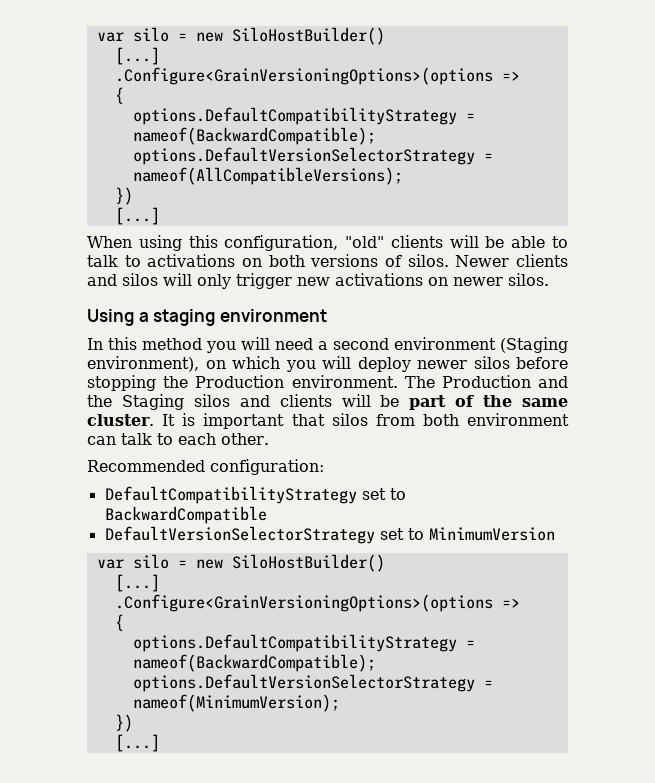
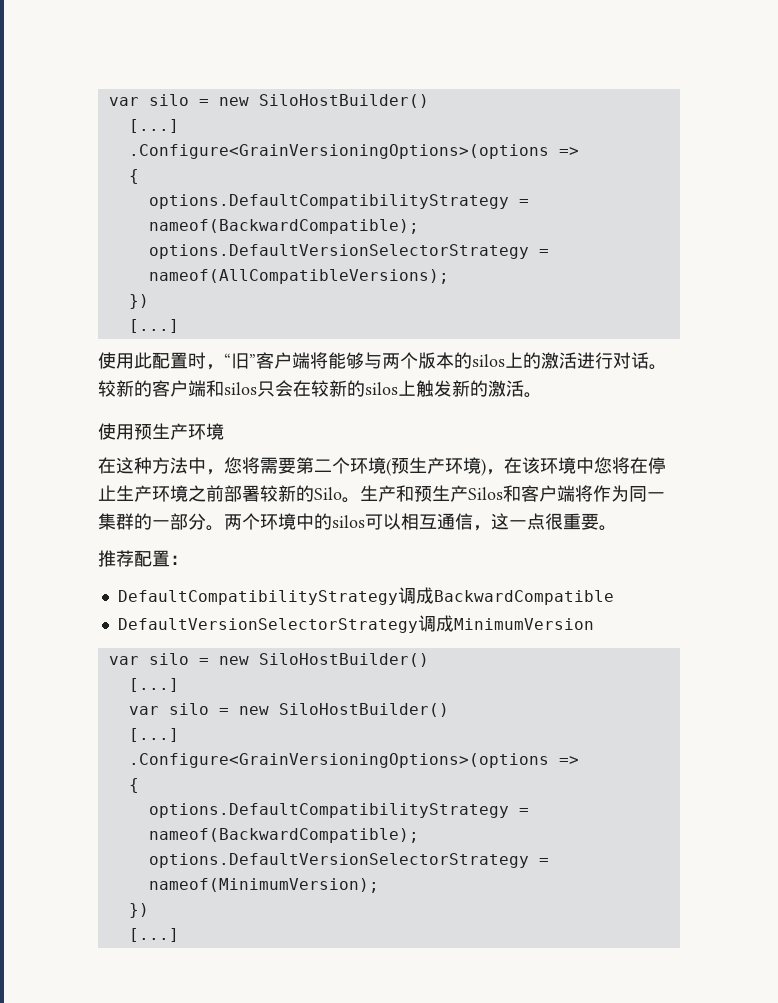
- When using this configuration, "old" clients will be able to talk to activations on both versions of silos. Newer clients and silos will only trigger new activations on newer silos.
- Using a staging environment
- In this method you will need a second environment (Staging environment), on which you will deploy newer silos before stopping the Production environment. The Production and the Staging silos and clients will be part of the same cluster. It is important that silos from both environment can talk to each other.
- Recommended configuration:
+ 使用此配置时，“旧”客户端将能够与两个版本的silos上的激活进行对话。较新的客户端和silos只会在较新的silos上触发新的激活。
+ 使用预生产环境
+ 在这种方法中，您将需要第二个环境(预生产环境)，在该环境中您将在停止生产环境之前部署较新的Silo。生产和预生产Silos和客户端将作为同一集群的一部分。两个环境中的silos可以相互通信，这一点很重要。
+ 推荐配置：
- DefaultCompatibilityStrategy set to BackwardCompatible
+ DefaultCompatibilityStrategy调成BackwardCompatible
- DefaultVersionSelectorStrategy set to MinimumVersion
+ DefaultVersionSelectorStrategy调成MinimumVersion
+ var silo = new SiloHostBuilder()
+ [...]

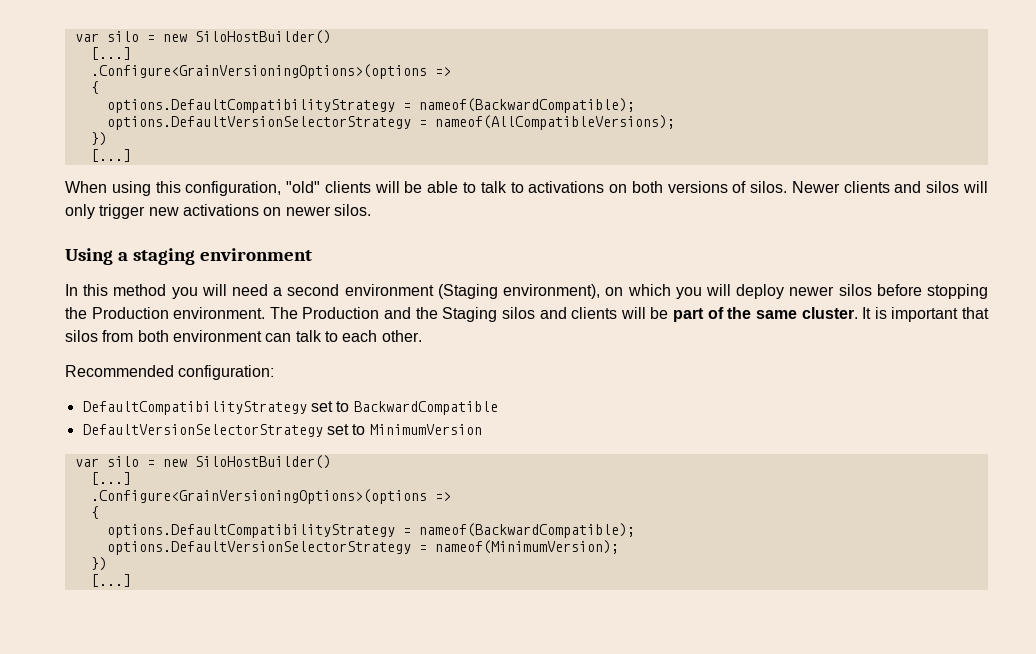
- 使用此配置时，“旧”客户端将能够与两个版本的silos上的激活进行对话。较新的客户端和silos只会在较新的silos上触发新的激活。
- 使用预生产环境
- 在这种方法中，您将需要第二个环境(预生产环境)，在该环境中您将在停止生产环境之前部署较新的Silo。生产和预生产Silos和客户端将作为同一集群的一部分。两个环境中的silos可以相互通信，这一点很重要。
- 推荐配置：
+ When using this configuration, "old" clients will be able to talk to activations on both versions of silos. Newer clients and silos will only trigger new activations on newer silos.
+ Using a staging environment
+ In this method you will need a second environment (Staging environment), on which you will deploy newer silos before stopping the Production environment. The Production and the Staging silos and clients will be part of the same cluster. It is important that silos from both environment can talk to each other.
+ Recommended configuration:
- DefaultCompatibilityStrategy调成BackwardCompatible
+ DefaultCompatibilityStrategy set to BackwardCompatible
- DefaultVersionSelectorStrategy调成MinimumVersion
+ DefaultVersionSelectorStrategy set to MinimumVersion
- var silo = new SiloHostBuilder()
- [...]

